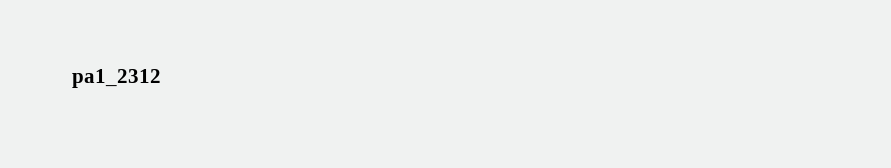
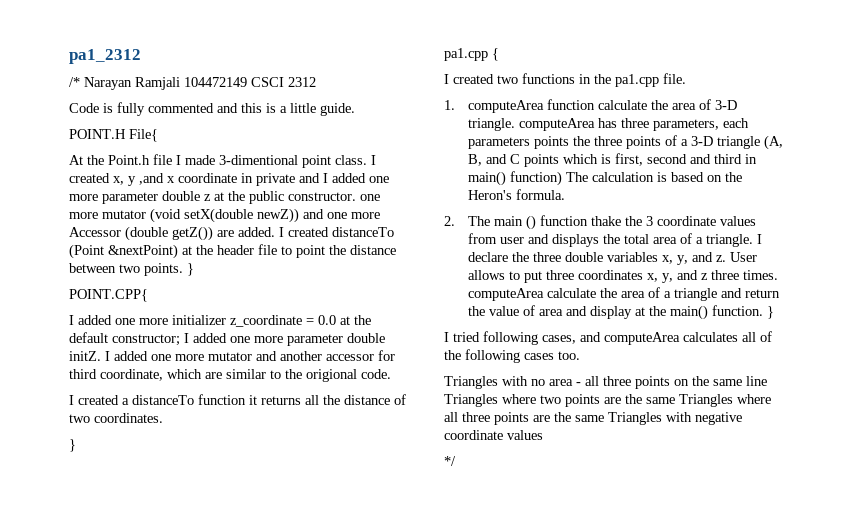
+ /* Narayan Ramjali 104472149 CSCI 2312
+ Code is fully commented and this is a little guide.
+ POINT.H File{
+ At the Point.h file I made 3-dimentional point class. I created x, y ,and x coordinate in private and I added one more parameter double z at the public constructor. one more mutator (void setX(double newZ)) and one more Accessor (double getZ()) are added. I created distanceTo (Point &nextPoint) at the header file to point the distance between two points. }
+ POINT.CPP{
+ I added one more initializer z_coordinate = 0.0 at the default constructor; I added one more parameter double initZ. I added one more mutator and another accessor for third coordinate, which are similar to the origional code.
+ I created a distanceTo function it returns all the distance of two coordinates.
+ }
+ pa1.cpp {
+ I created two functions in the pa1.cpp file.
+ 1. computeArea function calculate the area of 3-D triangle. computeArea has three parameters, each parameters points the three points of a 3-D triangle (A, B, and C points which is first, second and third in main() function) The calculation is based on the Heron's formula.
+ 2. The main () function thake the 3 coordinate values from user and displays the total area of a triangle. I declare the three double variables x, y, and z. User allows to put three coordinates x, y, and z three times. computeArea calculate the area of a triangle and return the value of area and display at the main() function. }
+ I tried following cases, and computeArea calculates all of the following cases too.
+ Triangles with no area - all three points on the same line Triangles where two points are the same Triangles where all three points are the same Triangles with negative coordinate values
+ */

